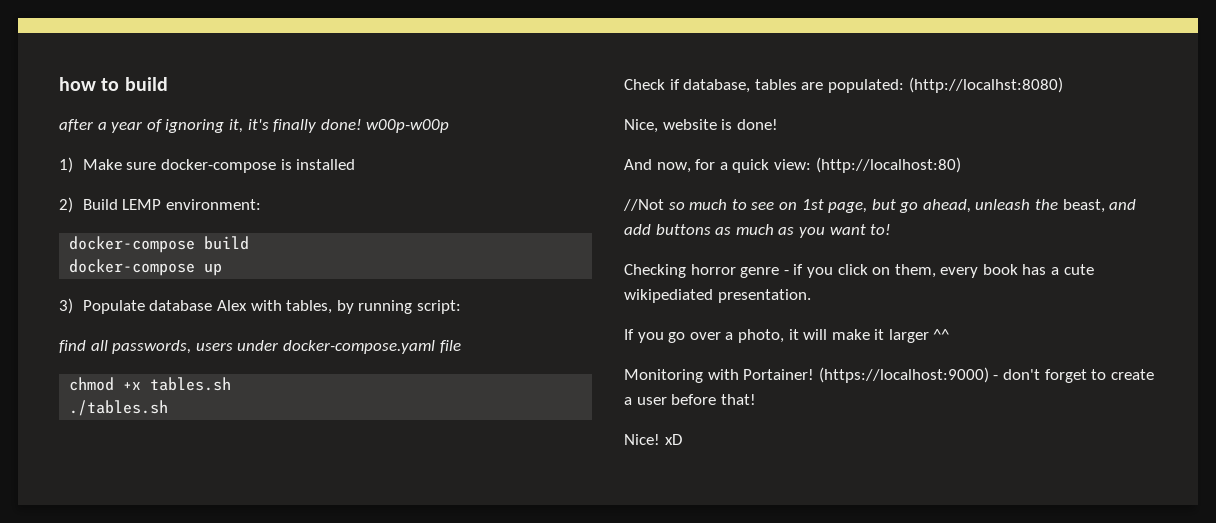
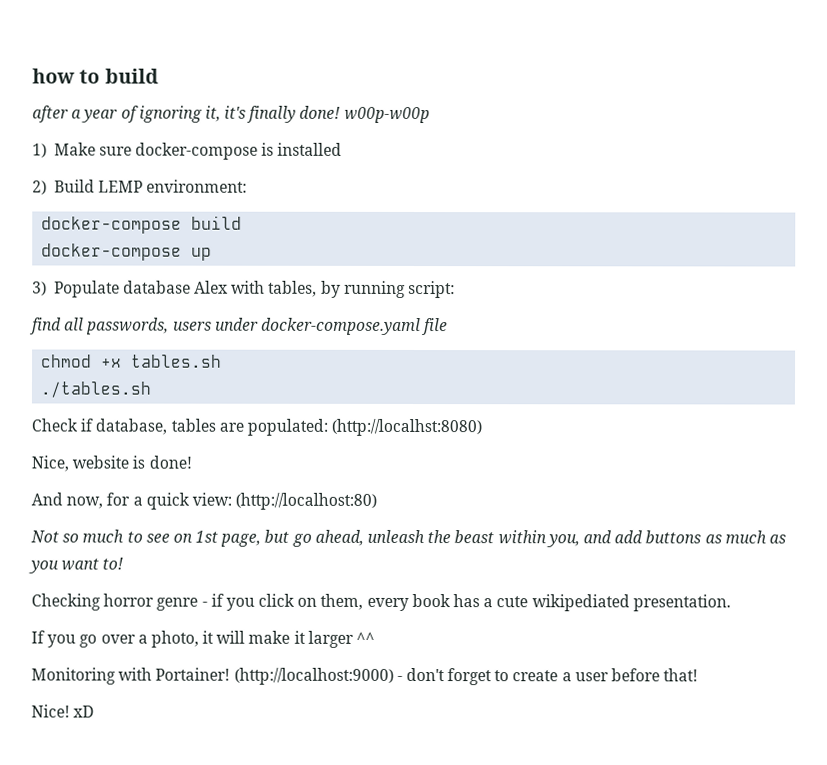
- //Not so much to see on 1st page, but go ahead, unleash the beast, and add buttons as much as you want to!
+ Not so much to see on 1st page, but go ahead, unleash the beast within you, and add buttons as much as you want to!
- (https://localhost:9000) - don't forget to create a user before that!
+ (http://localhost:9000) - don't forget to create a user before that!

